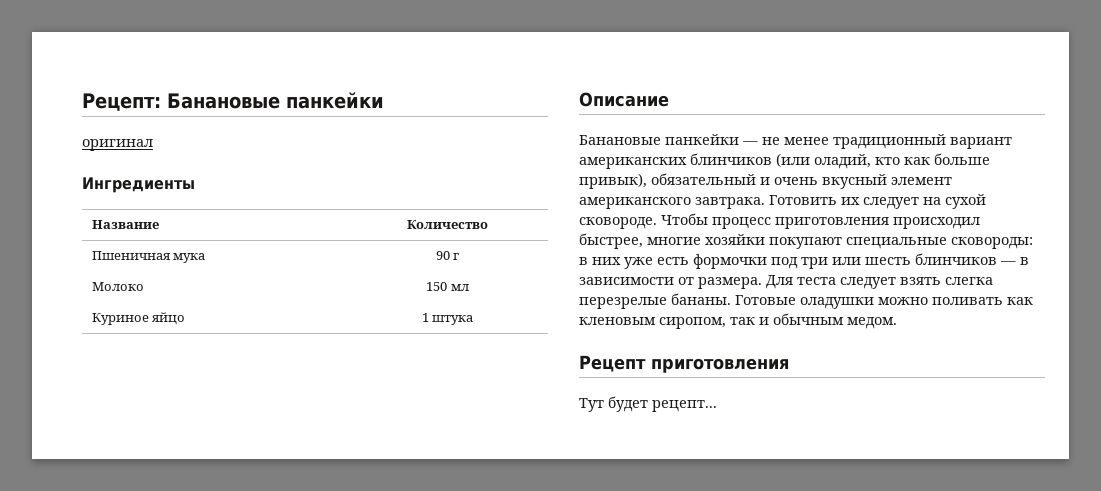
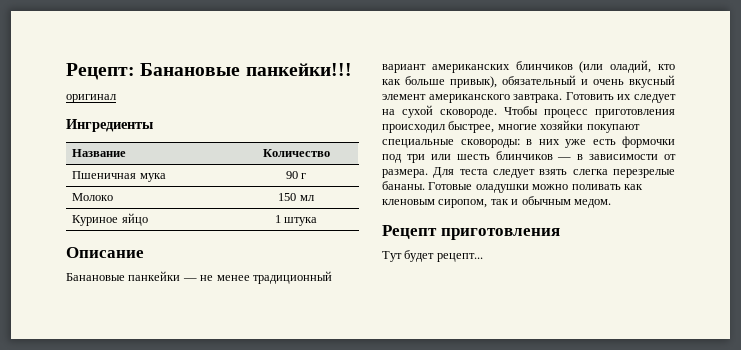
- Рецепт: Банановые панкейки
+ Рецепт: Банановые панкейки!!!

